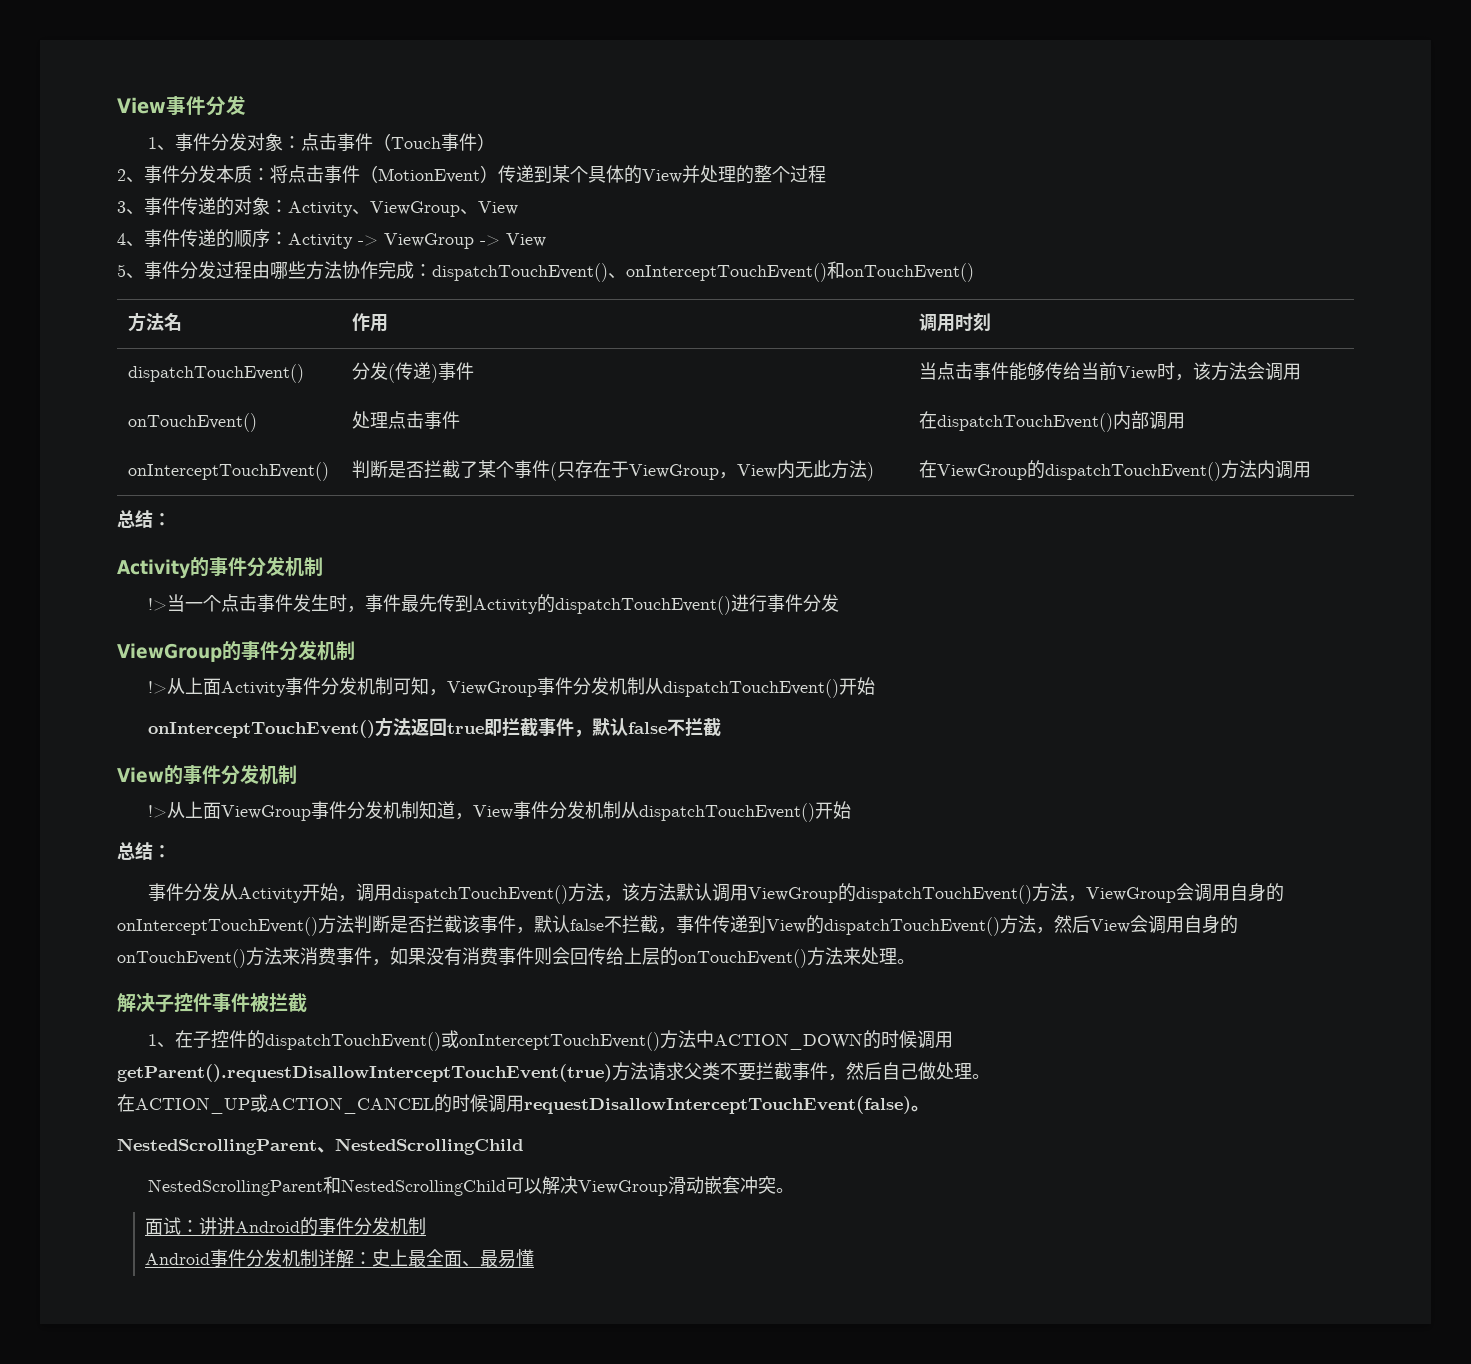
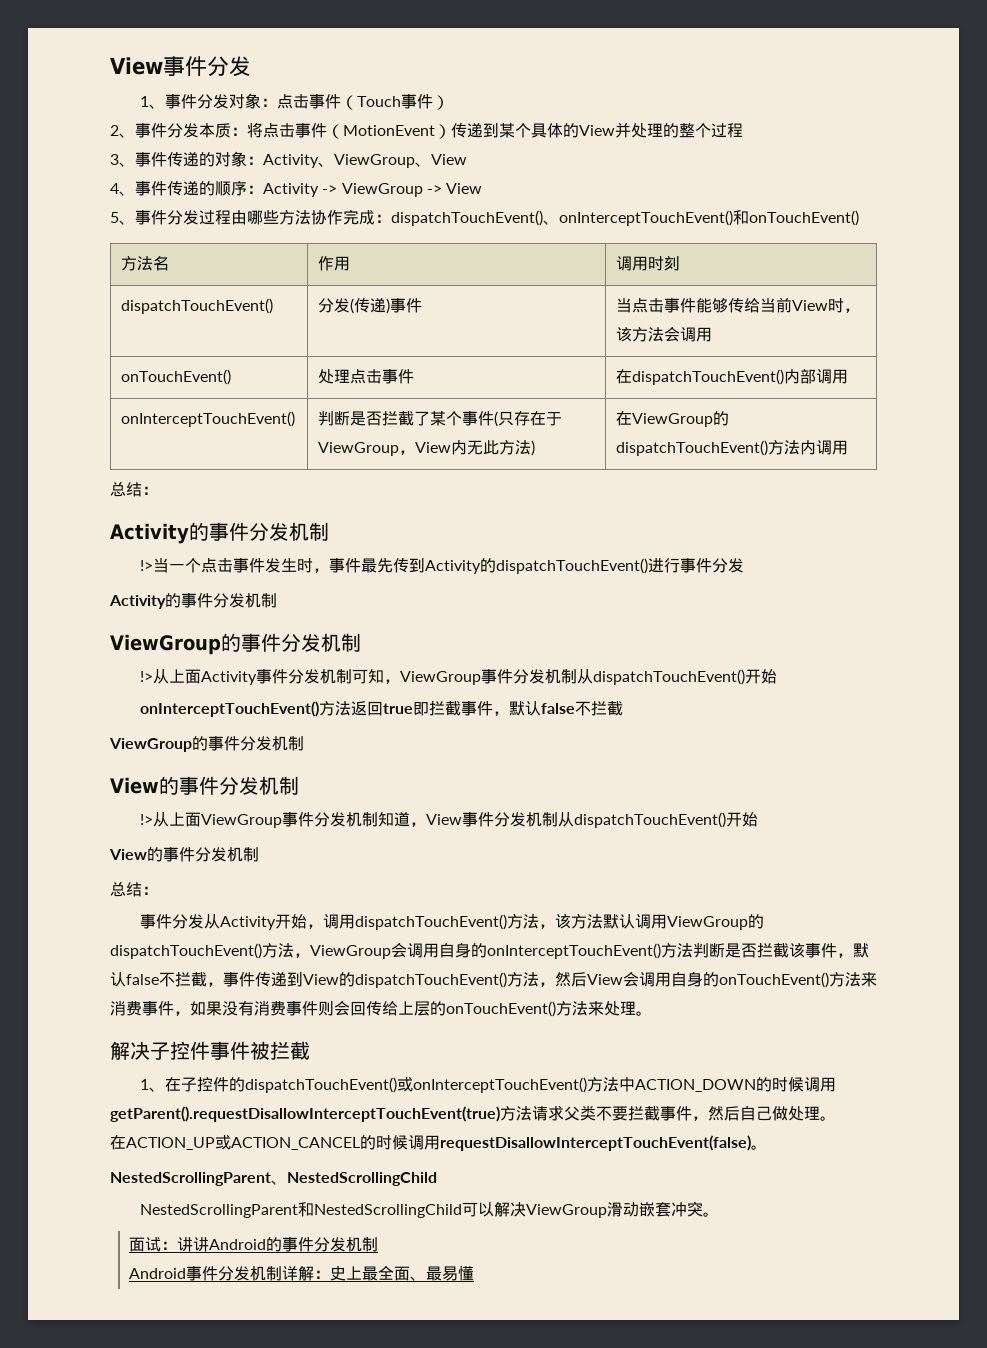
  !>当一个点击事件发生时，事件最先传到Activity的dispatchTouchEvent()进行事件分发
+ Activity的事件分发机制
  onInterceptTouchEvent()方法返回true即拦截事件，默认false不拦截
+ ViewGroup的事件分发机制
  !>从上面ViewGroup事件分发机制知道，View事件分发机制从dispatchTouchEvent()开始
+ View的事件分发机制

